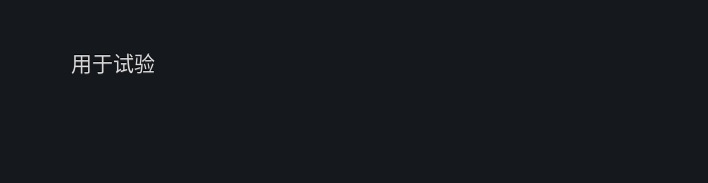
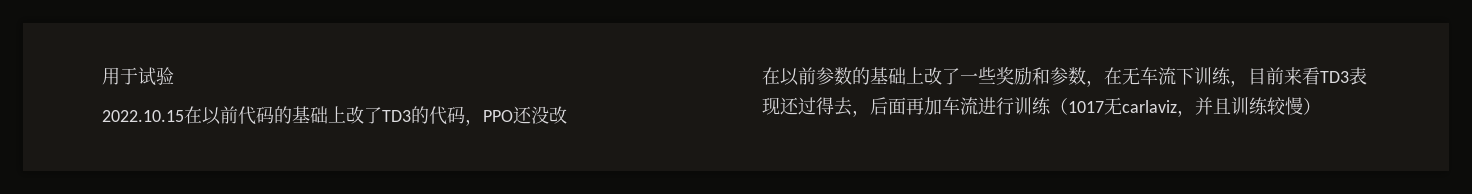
+ 2022.10.15在以前代码的基础上改了TD3的代码，PPO还没改
+ 在以前参数的基础上改了一些奖励和参数，在无车流下训练，目前来看TD3表现还过得去，后面再加车流进行训练（1017无carlaviz，并且训练较慢）

